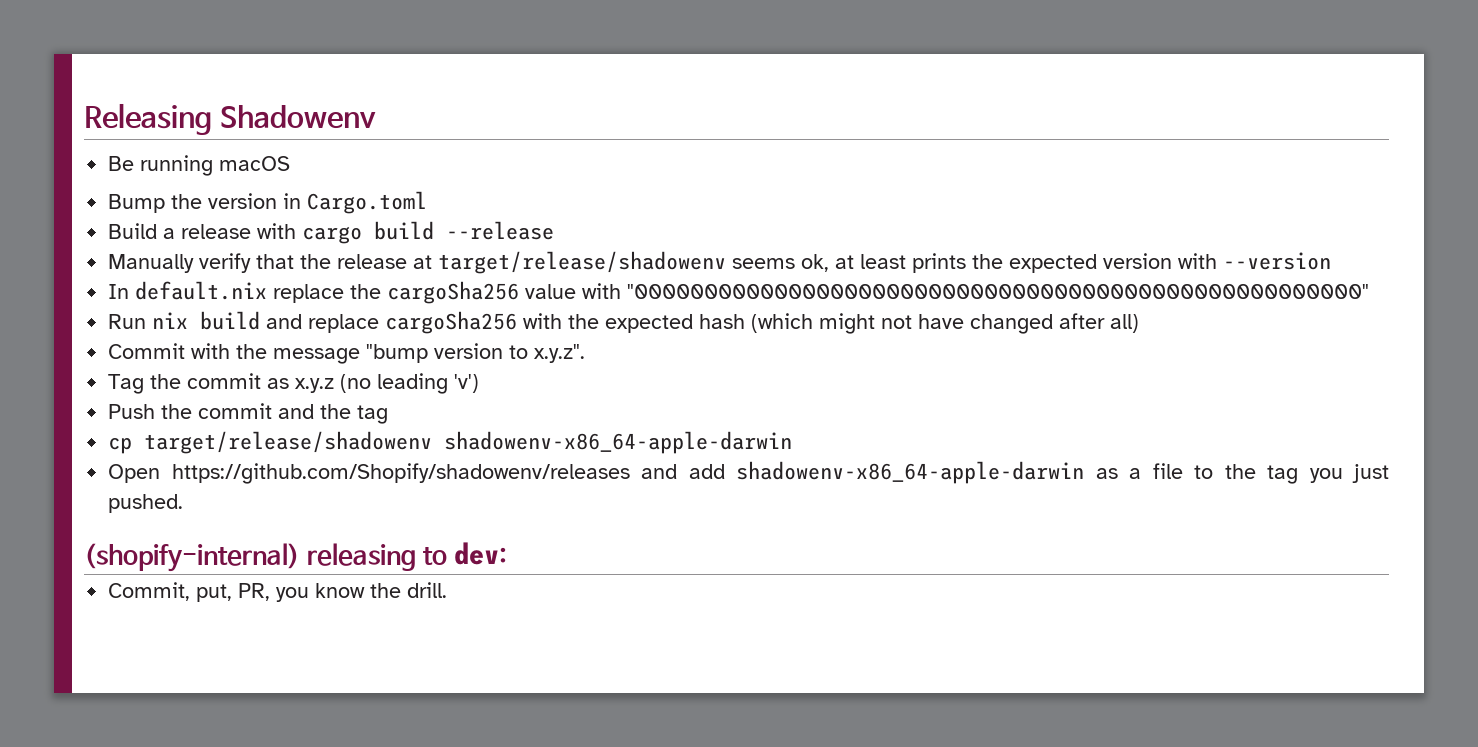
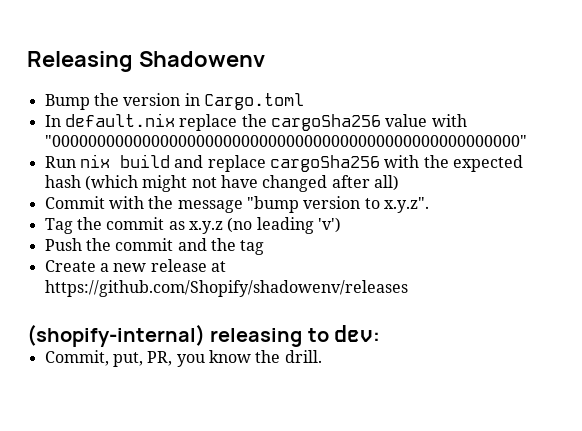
- Be running macOS
- Build a release with cargo build --release
- Manually verify that the release at target/release/shadowenv seems ok, at least prints the expected version with --version
- cp target/release/shadowenv shadowenv-x86_64-apple-darwin
- Open https://github.com/Shopify/shadowenv/releases and add shadowenv-x86_64-apple-darwin as a file to the tag you just pushed.
+ Create a new release at https://github.com/Shopify/shadowenv/releases

